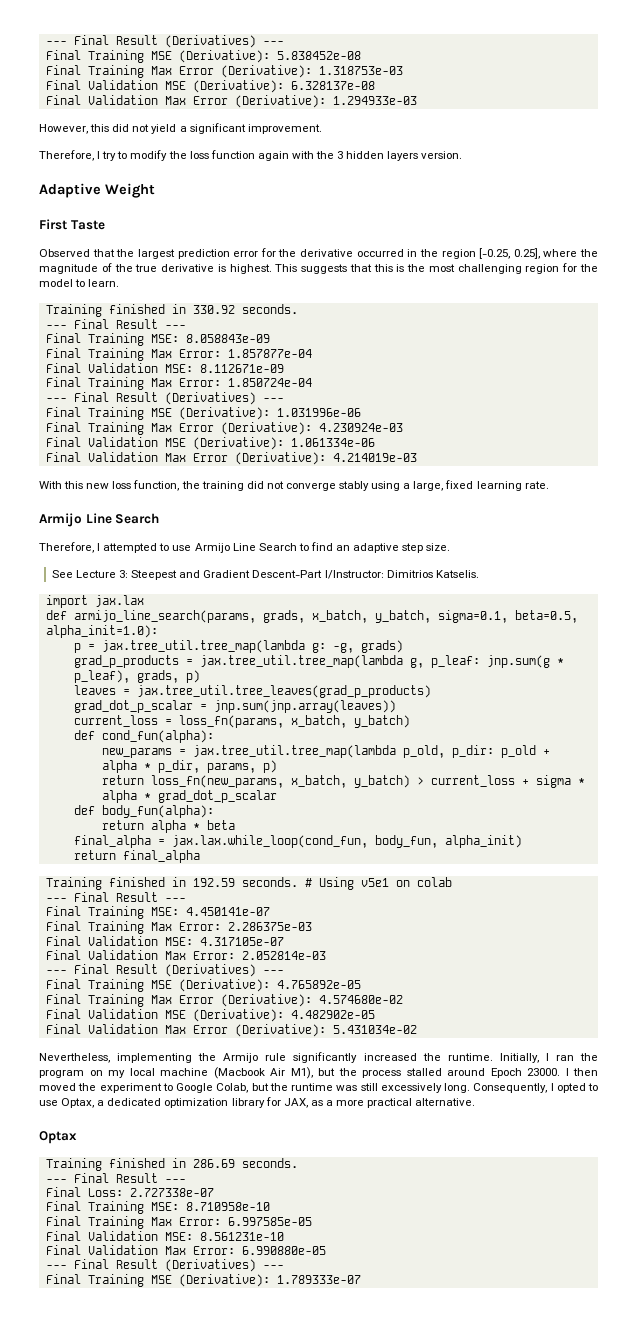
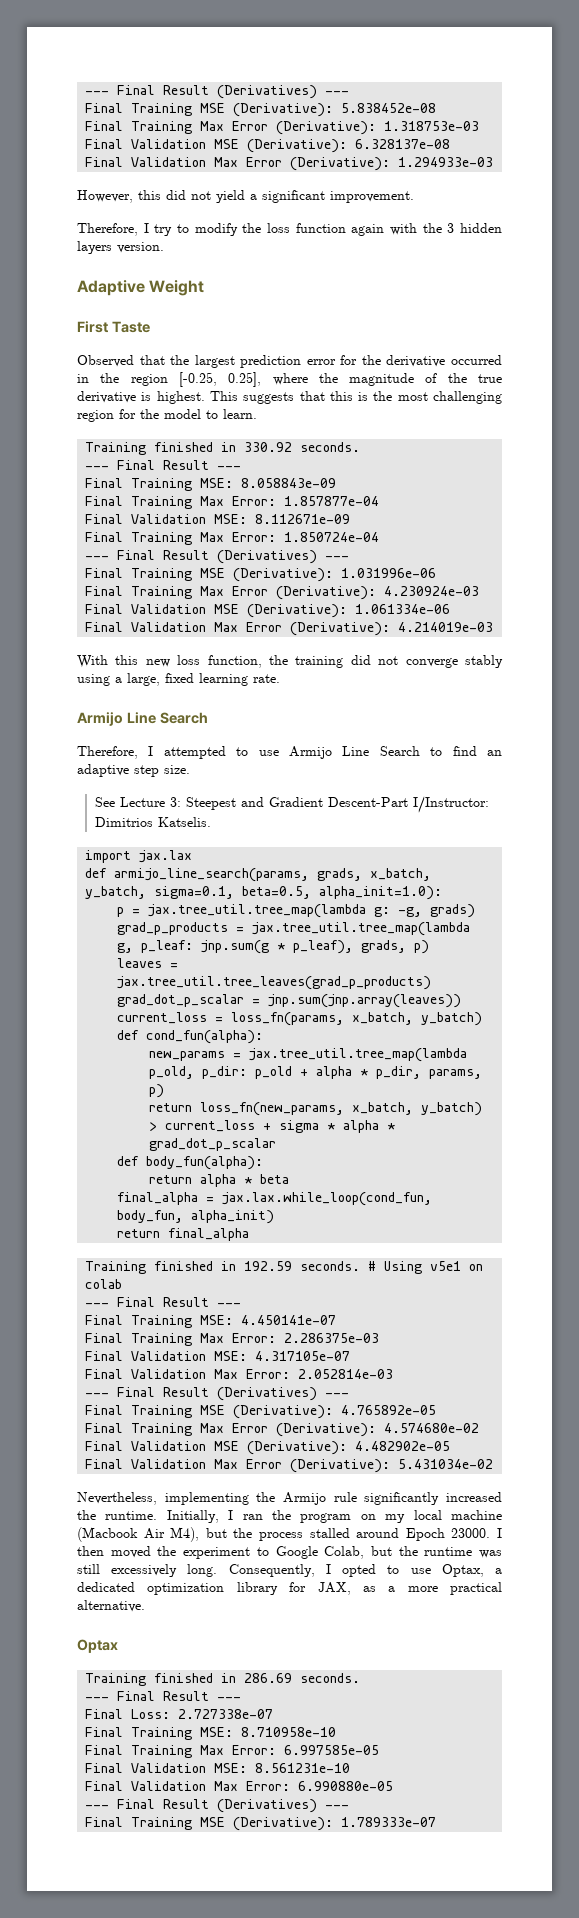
- Initially, I ran the program on my local machine (Macbook Air M1), but the process stalled around Epoch 23000.
+ Initially, I ran the program on my local machine (Macbook Air M4), but the process stalled around Epoch 23000.

